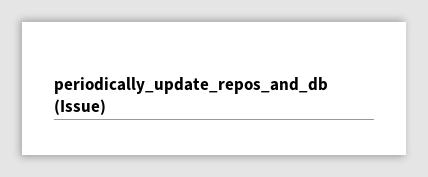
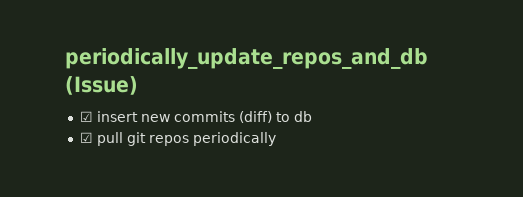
+ ☑ insert new commits (diff) to db
+ ☑ pull git repos periodically

